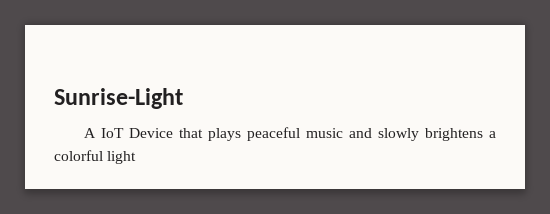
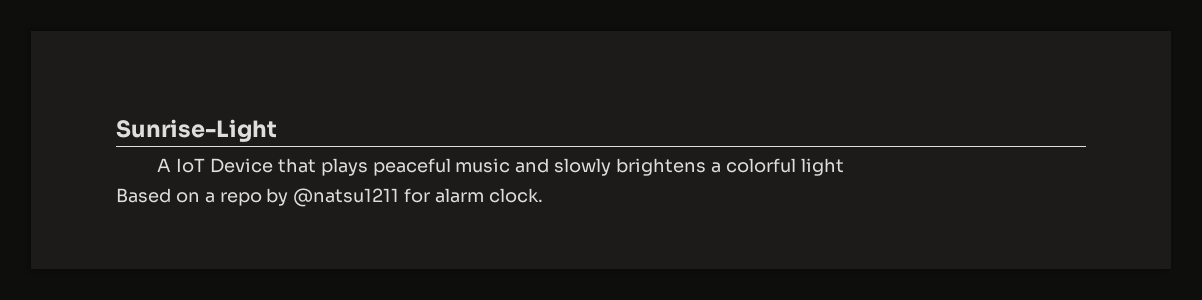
+ Based on a repo by @natsu1211 for alarm clock.

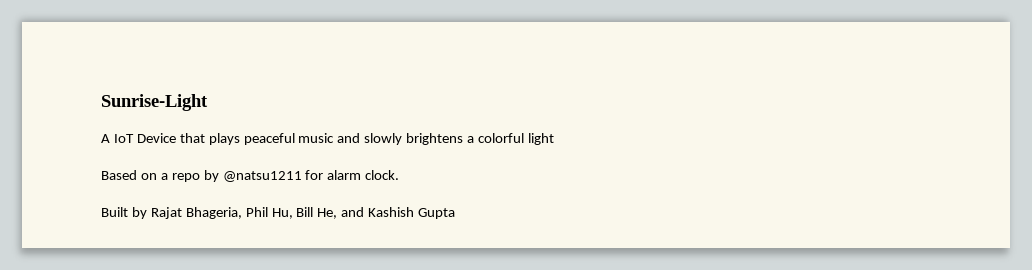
+ Built by Rajat Bhageria, Phil Hu, Bill He, and Kashish Gupta

